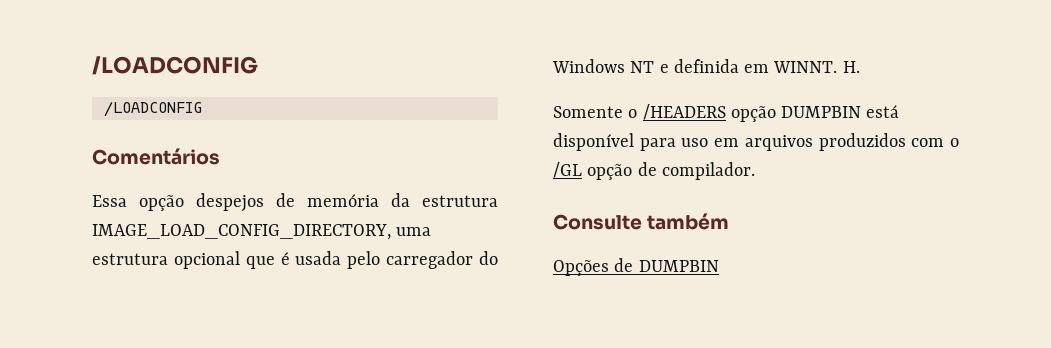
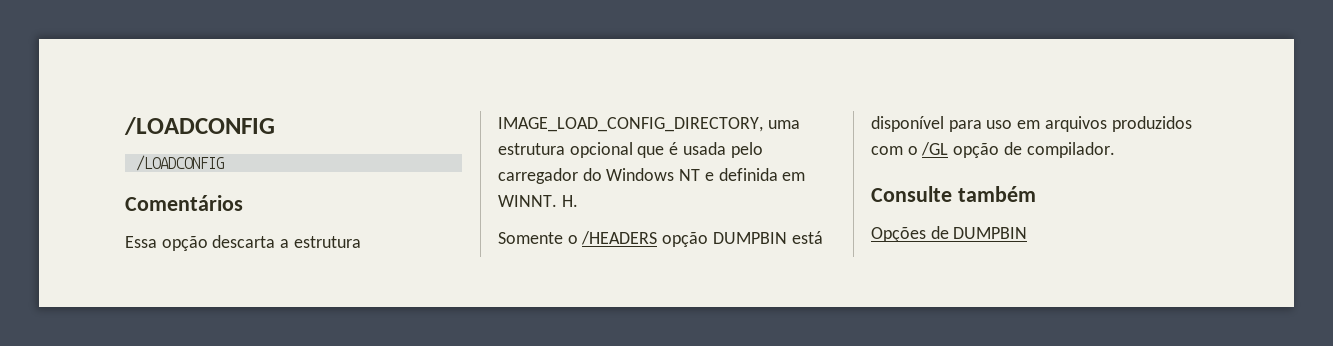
- Essa opção despejos de memória da estrutura IMAGE_LOAD_CONFIG_DIRECTORY, uma estrutura opcional que é usada pelo carregador do Windows NT e definida em WINNT.
+ Essa opção descarta a estrutura IMAGE_LOAD_CONFIG_DIRECTORY, uma estrutura opcional que é usada pelo carregador do Windows NT e definida em WINNT.

